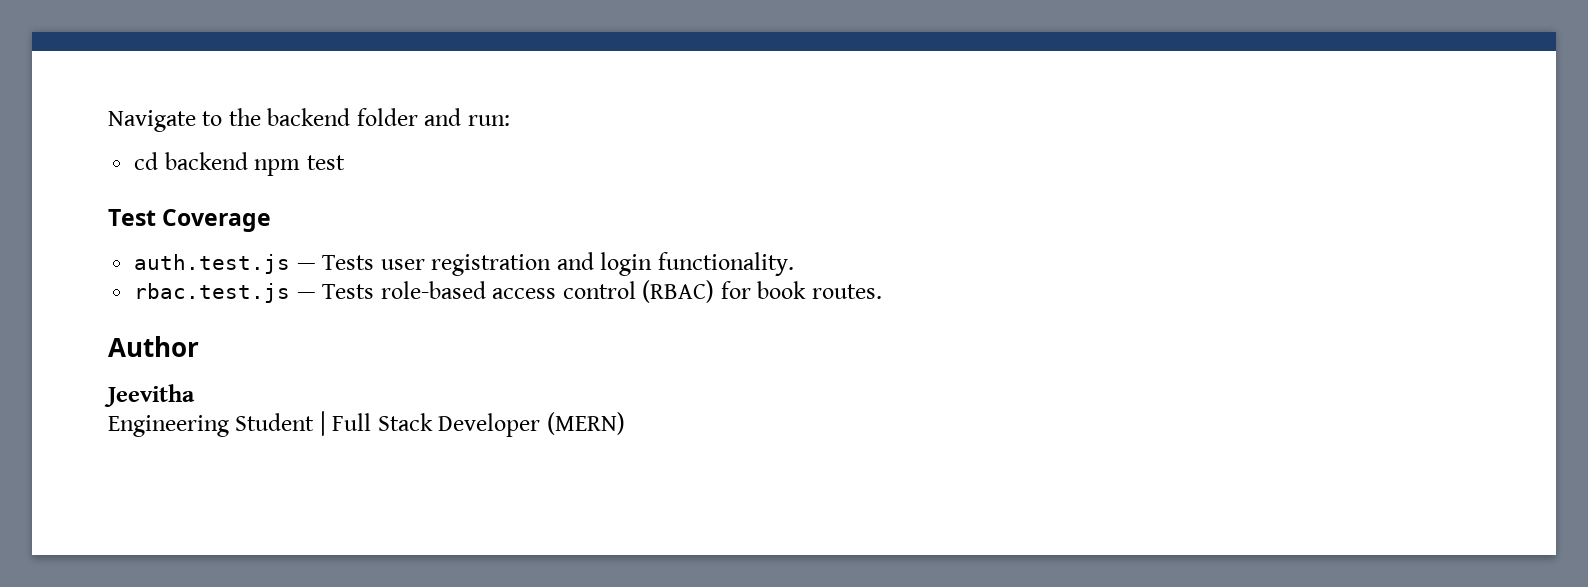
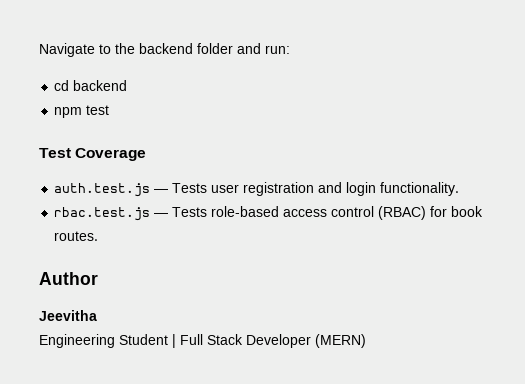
- cd backend npm test
+ cd backend
+ npm test

